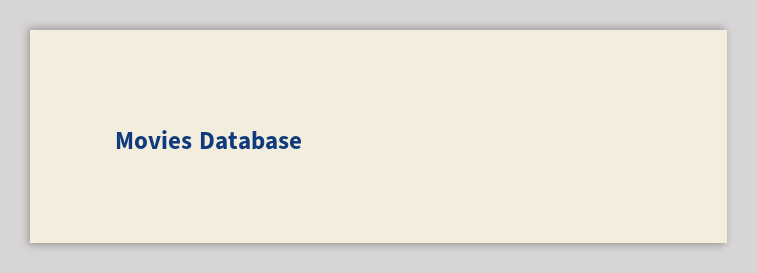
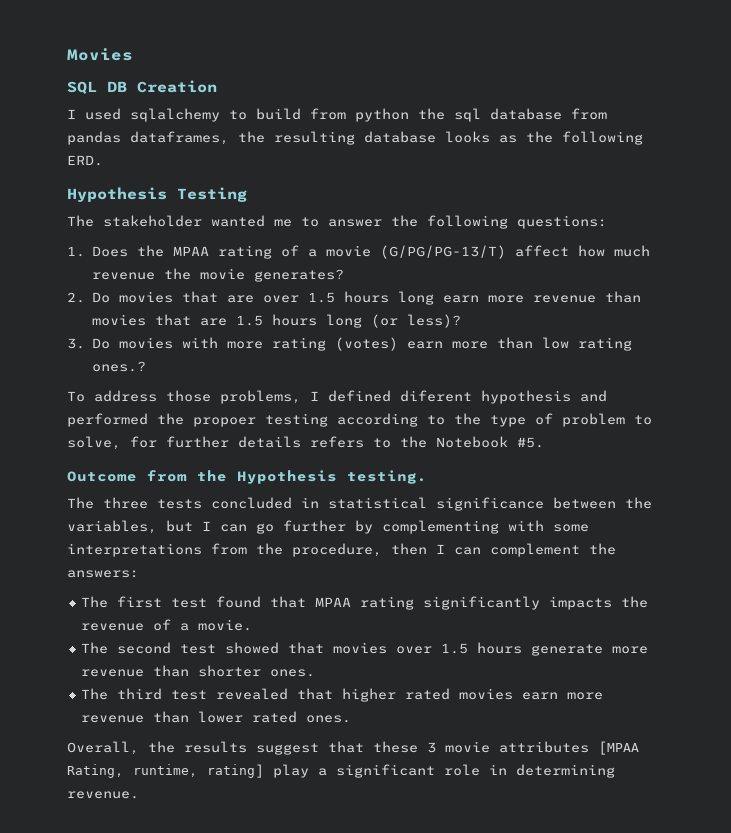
- Movies Database
+ Movies
+ SQL DB Creation
+ I used sqlalchemy to build from python the sql database from pandas dataframes, the resulting database looks as the following ERD.
+ Hypothesis Testing
+ The stakeholder wanted me to answer the following questions:
+ 1. Does the MPAA rating of a movie (G/PG/PG-13/T) affect how much revenue the movie generates?
+ 2. Do movies that are over 1.5 hours long earn more revenue than movies that are 1.5 hours long (or less)?
+ 3. Do movies with more rating (votes) earn more than low rating ones.?
+ To address those problems, I defined diferent hypothesis and performed the propoer testing according to the type of problem to solve, for further details refers to the Notebook #5.
+ Outcome from the Hypothesis testing.
+ The three tests concluded in statistical significance between the variables, but I can go further by complementing with some interpretations from the procedure, then I can complement the answers:
+ The first test found that MPAA rating significantly impacts the revenue of a movie.
+ The second test showed that movies over 1.5 hours generate more revenue than shorter ones.
+ The third test revealed that higher rated movies earn more revenue than lower rated ones.
+ Overall, the results suggest that these 3 movie attributes [MPAA Rating, runtime, rating] play a significant role in determining revenue.

